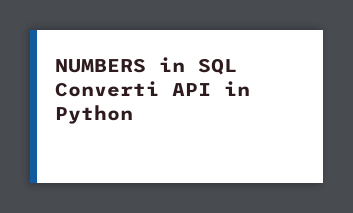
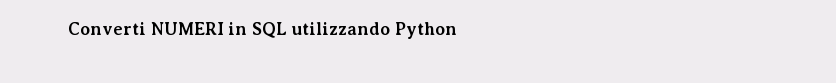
- NUMBERS in SQL Converti API in Python
+ Converti NUMERI in SQL utilizzando Python

